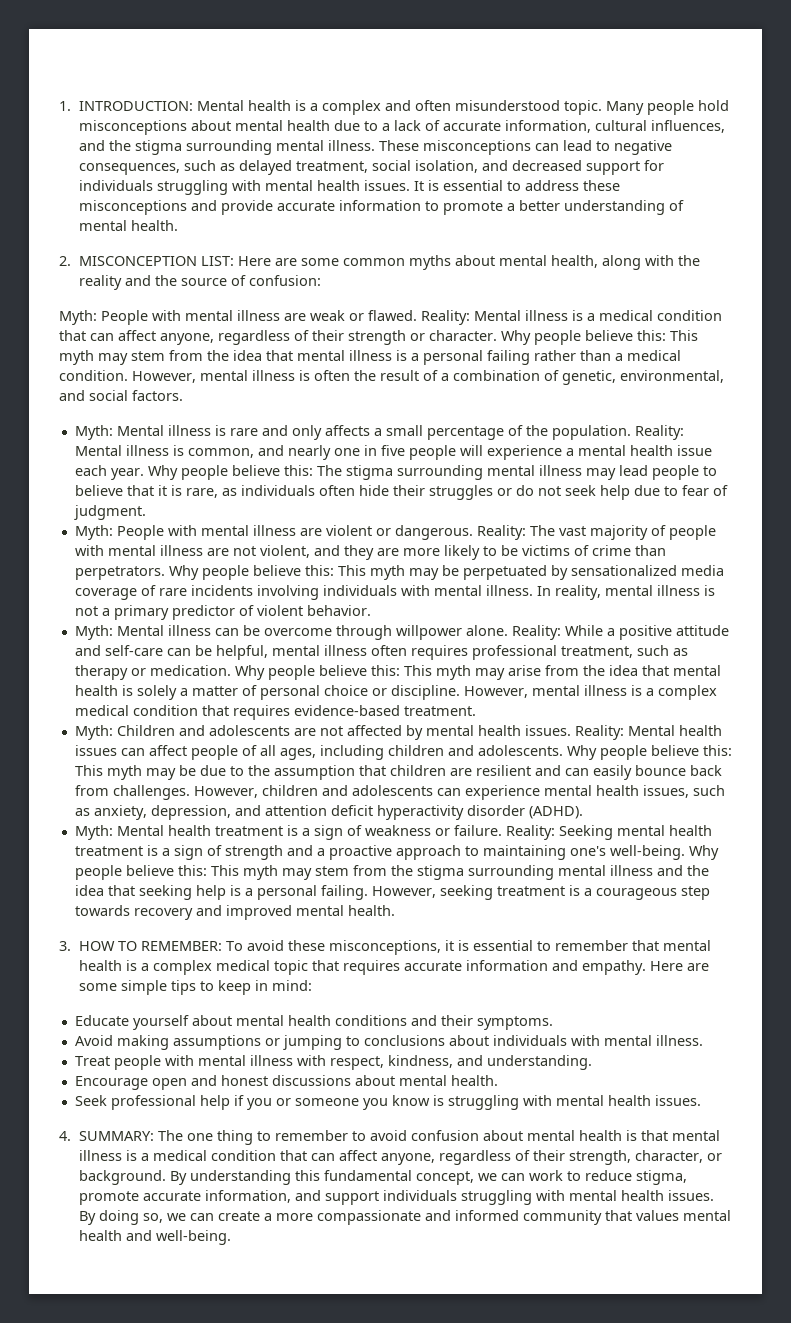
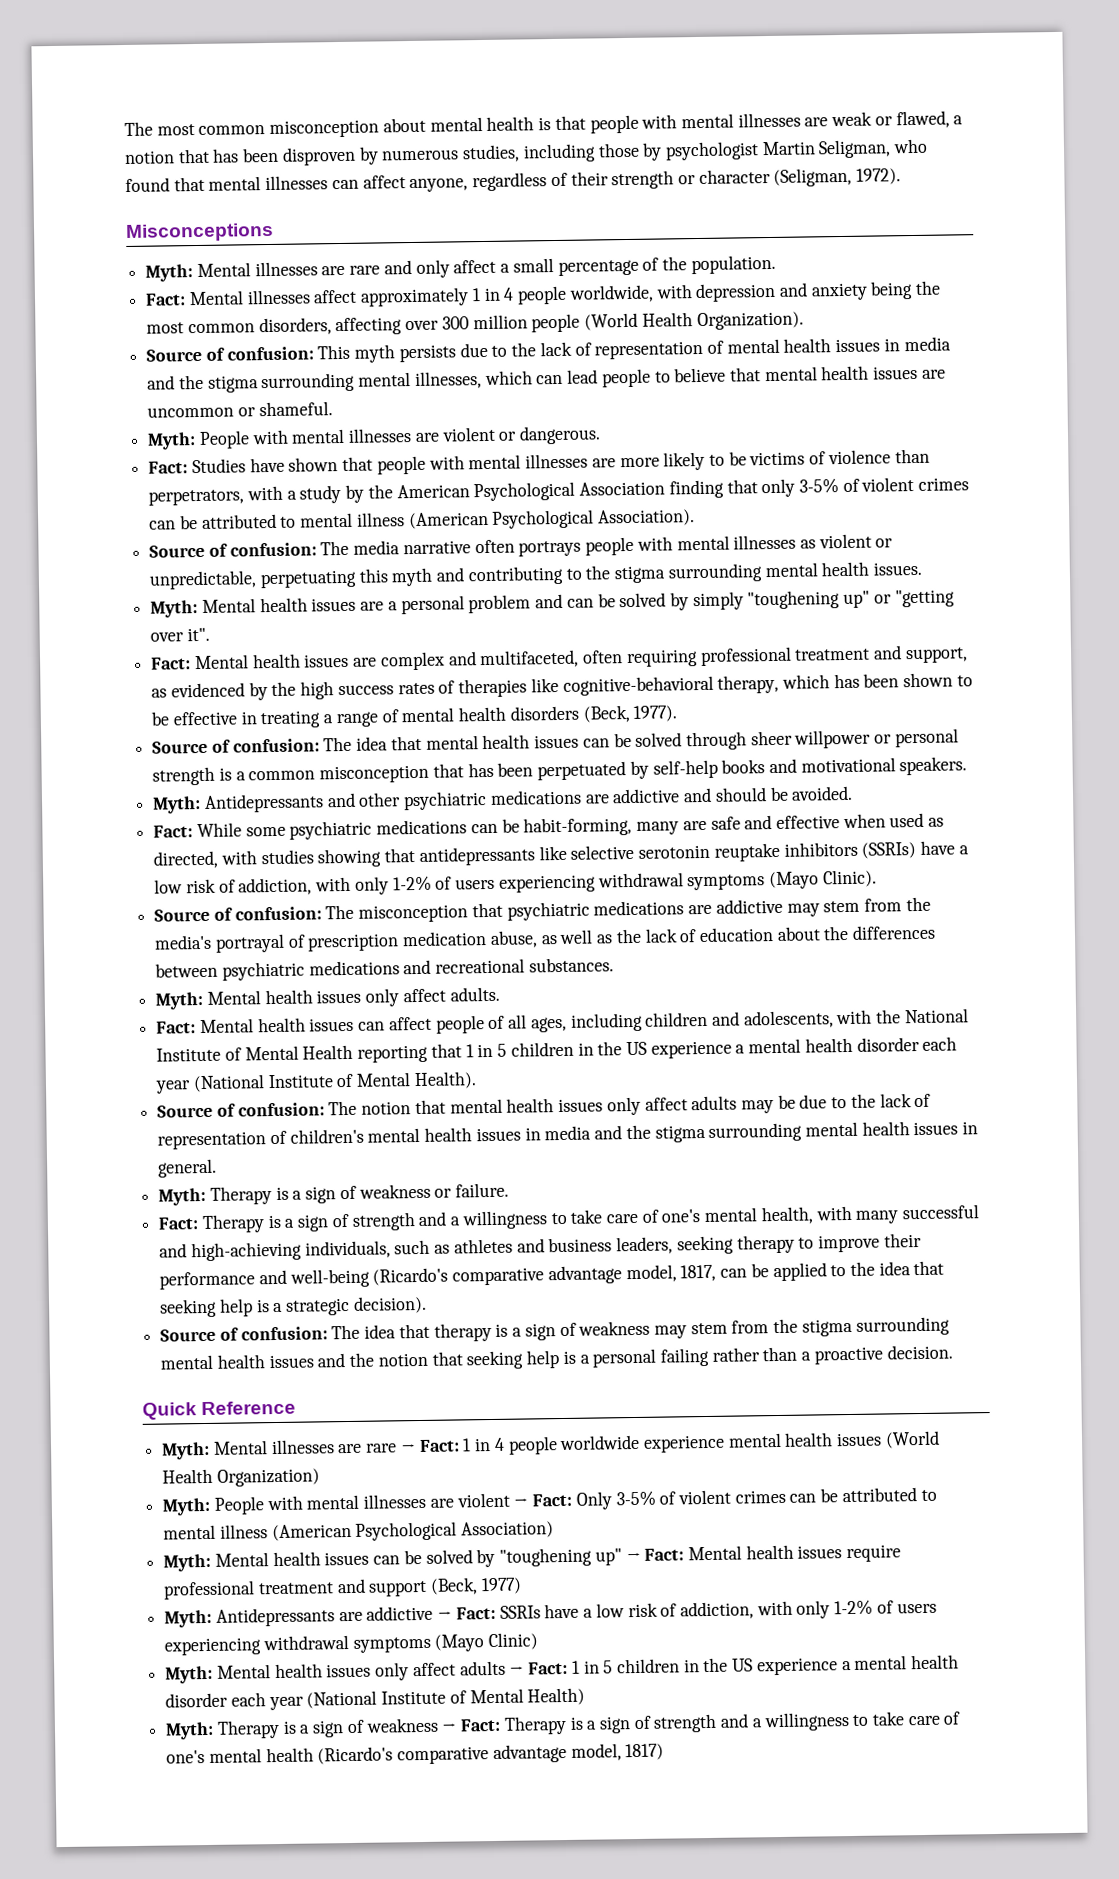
- 1. INTRODUCTION: Mental health is a complex and often misunderstood topic. Many people hold misconceptions about mental health due to a lack of accurate information, cultural influences, and the stigma surrounding mental illness. These misconceptions can lead to negative consequences, such as delayed treatment, social isolation, and decreased support for individuals struggling with mental health issues. It is essential to address these misconceptions and provide accurate information to promote a better understanding of mental health.
- 2. MISCONCEPTION LIST: Here are some common myths about mental health, along with the reality and the source of confusion:
- Myth: People with mental illness are weak or flawed. Reality: Mental illness is a medical condition that can affect anyone, regardless of their strength or character. Why people believe this: This myth may stem from the idea that mental illness is a personal failing rather than a medical condition. However, mental illness is often the result of a combination of genetic, environmental, and social factors.
- Myth: Mental illness is rare and only affects a small percentage of the population. Reality: Mental illness is common, and nearly one in five people will experience a mental health issue each year. Why people believe this: The stigma surrounding mental illness may lead people to believe that it is rare, as individuals often hide their struggles or do not seek help due to fear of judgment.
- Myth: People with mental illness are violent or dangerous. Reality: The vast majority of people with mental illness are not violent, and they are more likely to be victims of crime than perpetrators. Why people believe this: This myth may be perpetuated by sensationalized media coverage of rare incidents involving individuals with mental illness. In reality, mental illness is not a primary predictor of violent behavior.
- Myth: Mental illness can be overcome through willpower alone. Reality: While a positive attitude and self-care can be helpful, mental illness often requires professional treatment, such as therapy or medication. Why people believe this: This myth may arise from the idea that mental health is solely a matter of personal choice or discipline. However, mental illness is a complex medical condition that requires evidence-based treatment.
- Myth: Children and adolescents are not affected by mental health issues. Reality:
+ The most common misconception about mental health is that people with mental illnesses are weak or flawed, a notion that has been disproven by numerous studies, including those by psychologist Martin Seligman, who found that mental illnesses can affect anyone, regardless of their strength or character (Seligman, 1972).
+ Misconceptions
+ Myth: Mental illnesses are rare and only affect a small percentage of the population.
+ Fact: Mental illnesses affect approximately 1 in 4 people worldwide, with depression and anxiety being the most common disorders, affecting over 300 million people (World Health Organization).
+ Source of confusion: This myth persists due to the lack of representation of mental health issues in media and the stigma surrounding mental illnesses, which can lead people to believe that mental health issues are uncommon or shameful.
+ Myth: People with mental illnesses are violent or dangerous.
+ Fact: Studies have shown that people with mental illnesses are more likely to be victims of violence than perpetrators, with a study by the American Psychological Association finding that only 3-5% of violent crimes can be attributed to mental illness (American Psychological Association).
+ Source of confusion: The media narrative often portrays people with mental illnesses as violent or unpredictable, perpetuating this myth and contributing to the stigma surrounding mental health issues.
+ Myth: Mental health issues are a personal problem and can be solved by simply "toughening up" or "getting over it".
+ Fact: Mental health issues are complex and multifaceted, often requiring professional treatment and support, as evidenced by the high success rates of therapies like cognitive-behavioral therapy, which has been shown to be effective in treating a range of mental health disorders (Beck, 1977).
+ Source of confusion: The idea that mental health issues can be solved through sheer willpower or personal strength is a common misconception that has been perpetuated by self-help books and motivational speakers.
+ Myth: Antidepressants and other psychiatric medications are addictive and should be avoided.
+ Fact: While some psychiatric medications can be habit-forming, many are safe and effective when used as directed, with studies showing that antidepressants like selective serotonin reuptake inhibitors (SSRIs) have a low risk of addiction, with only 1-2% of users experiencing withdrawal symptoms (Mayo Clinic).
+ Source of confusion: The misconception that psychiatric medications are addictive may stem from the media's portrayal of prescription medication abuse, as well as the lack of education about the differences between psychiatric medications and recreational substances.
+ Myth: Mental health issues only affect adults.
+ Fact:
- Mental health issues can affect people of all ages, including children and adolescents. Why people believe this: This myth may be due to the assumption that children are resilient and can easily bounce back from challenges. However, children and adolescents can experience mental health issues, such as anxiety, depression, and attention deficit hyperactivity disorder (ADHD).
- Myth: Mental health treatment is a sign of weakness or failure. Reality: Seeking mental health treatment is a sign of strength and a proactive approach to maintaining one's well-being. Why people believe this: This myth may stem from the stigma surrounding mental illness and the idea that seeking help is a personal failing. However, seeking treatment is a courageous step towards recovery and improved mental health.
- 3. HOW TO REMEMBER: To avoid these misconceptions, it is essential to remember that mental health is a complex medical topic that requires accurate information and empathy. Here are some simple tips to keep in mind:
- Educate yourself about mental health conditions and their symptoms.
- Avoid making assumptions or jumping to conclusions about individuals with mental illness.
- Treat people with mental illness with respect, kindness, and understanding.
- Encourage open and honest discussions about mental health.
- Seek professional help if you or someone you know is struggling with mental health issues.
- 4. SUMMARY: The one thing to remember to avoid confusion about mental health is that mental illness is a medical condition that can affect anyone, regardless of their strength, character, or background. By understanding this fundamental concept, we can work to reduce stigma, promote accurate information, and support individuals struggling with mental health issues. By doing so, we can create a more compassionate and informed community that values mental health and well-being.
+ Mental health issues can affect people of all ages, including children and adolescents, with the National Institute of Mental Health reporting that 1 in 5 children in the US experience a mental health disorder each year (National Institute of Mental Health).
+ Source of confusion: The notion that mental health issues only affect adults may be due to the lack of representation of children's mental health issues in media and the stigma surrounding mental health issues in general.
+ Myth: Therapy is a sign of weakness or failure.
+ Fact: Therapy is a sign of strength and a willingness to take care of one's mental health, with many successful and high-achieving individuals, such as athletes and business leaders, seeking therapy to improve their performance and well-being (Ricardo's comparative advantage model, 1817, can be applied to the idea that seeking help is a strategic decision).
+ Source of confusion: The idea that therapy is a sign of weakness may stem from the stigma surrounding mental health issues and the notion that seeking help is a personal failing rather than a proactive decision.
+ Quick Reference
+ Myth: Mental illnesses are rare → Fact: 1 in 4 people worldwide experience mental health issues (World Health Organization)
+ Myth: People with mental illnesses are violent → Fact: Only 3-5% of violent crimes can be attributed to mental illness (American Psychological Association)
+ Myth: Mental health issues can be solved by "toughening up" → Fact: Mental health issues require professional treatment and support (Beck, 1977)
+ Myth: Antidepressants are addictive → Fact: SSRIs have a low risk of addiction, with only 1-2% of users experiencing withdrawal symptoms (Mayo Clinic)
+ Myth: Mental health issues only affect adults → Fact: 1 in 5 children in the US experience a mental health disorder each year (National Institute of Mental Health)
+ Myth: Therapy is a sign of weakness → Fact: Therapy is a sign of strength and a willingness to take care of one's mental health (Ricardo's comparative advantage model, 1817)

